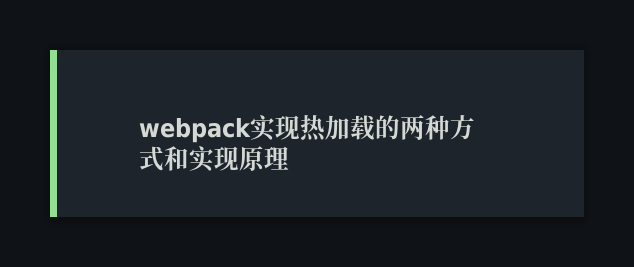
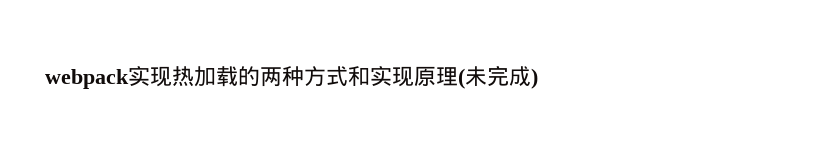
- webpack实现热加载的两种方式和实现原理
+ webpack实现热加载的两种方式和实现原理(未完成)

